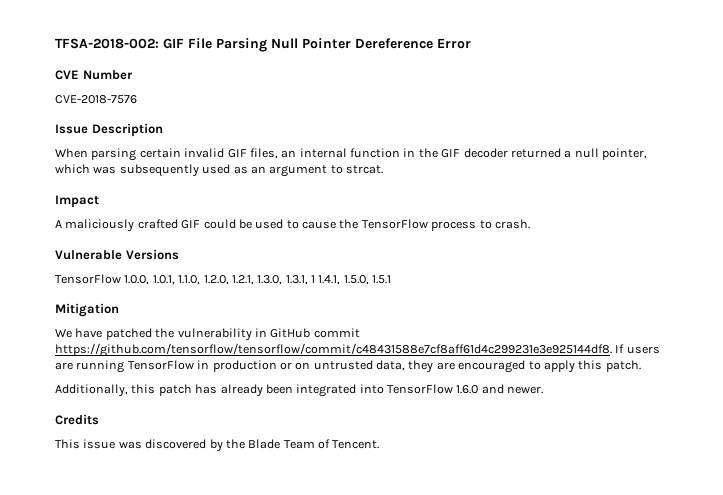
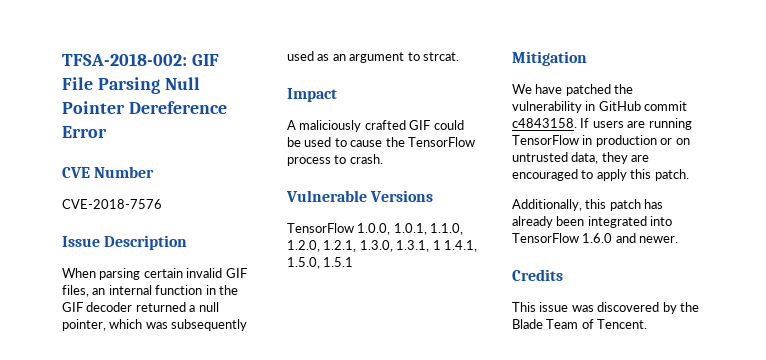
- We have patched the vulnerability in GitHub commit https://github.com/tensorflow/tensorflow/commit/c48431588e7cf8aff61d4c299231e3e925144df8. If users are running TensorFlow in production or on untrusted data, they are encouraged to apply this patch.
+ We have patched the vulnerability in GitHub commit c4843158. If users are running TensorFlow in production or on untrusted data, they are encouraged to apply this patch.

